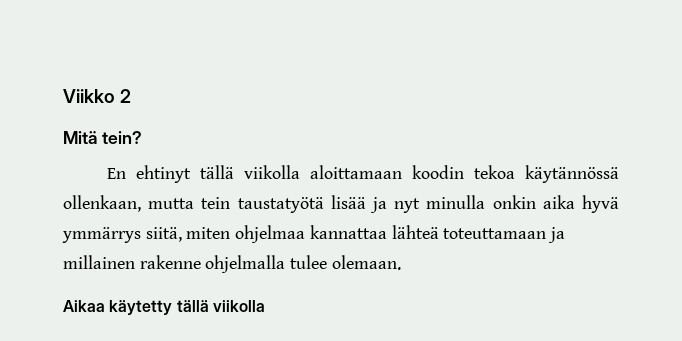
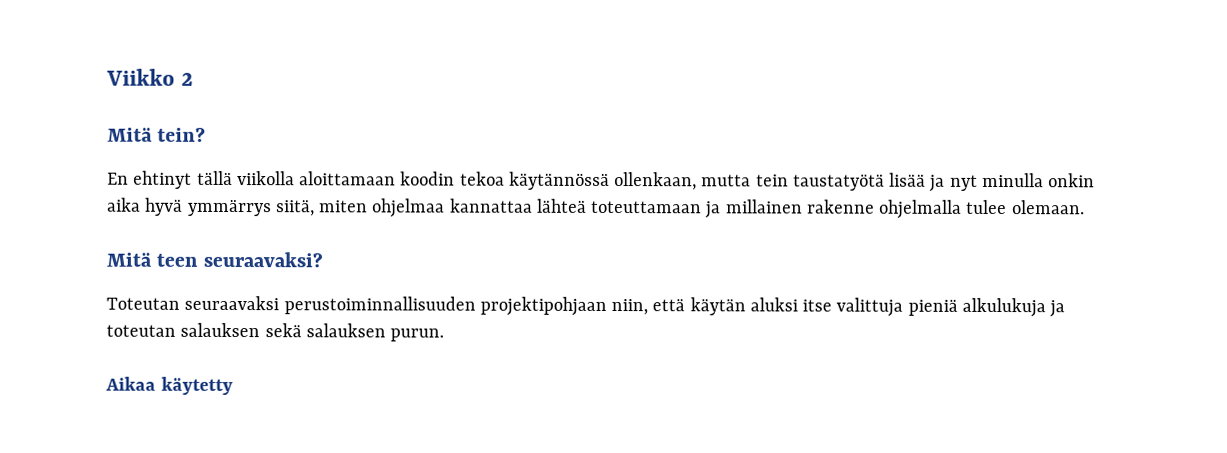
+ Mitä teen seuraavaksi?
+ Toteutan seuraavaksi perustoiminnallisuuden projektipohjaan niin, että käytän aluksi itse valittuja pieniä alkulukuja ja toteutan salauksen sekä salauksen purun.
- Aikaa käytetty tällä viikolla
+ Aikaa käytetty

